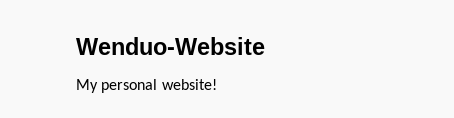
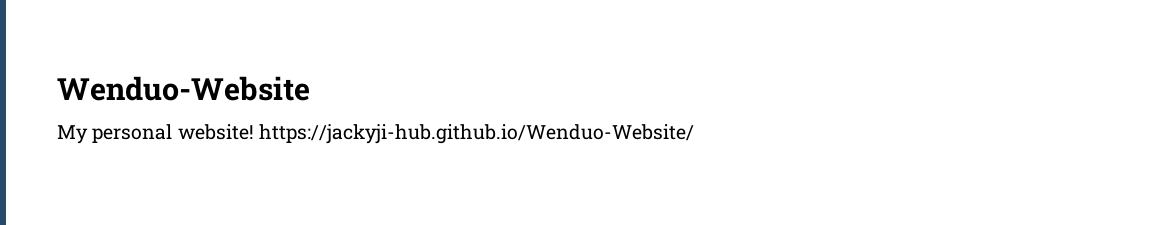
- My personal website!
+ My personal website! https://jackyji-hub.github.io/Wenduo-Website/

